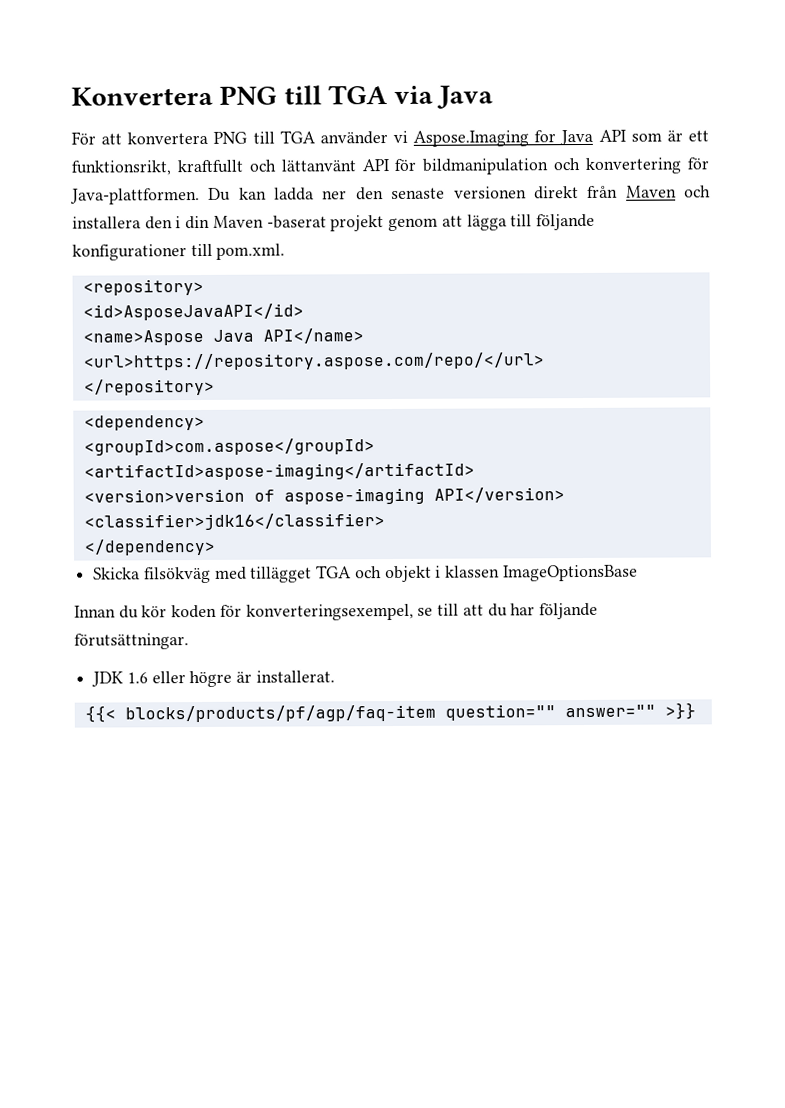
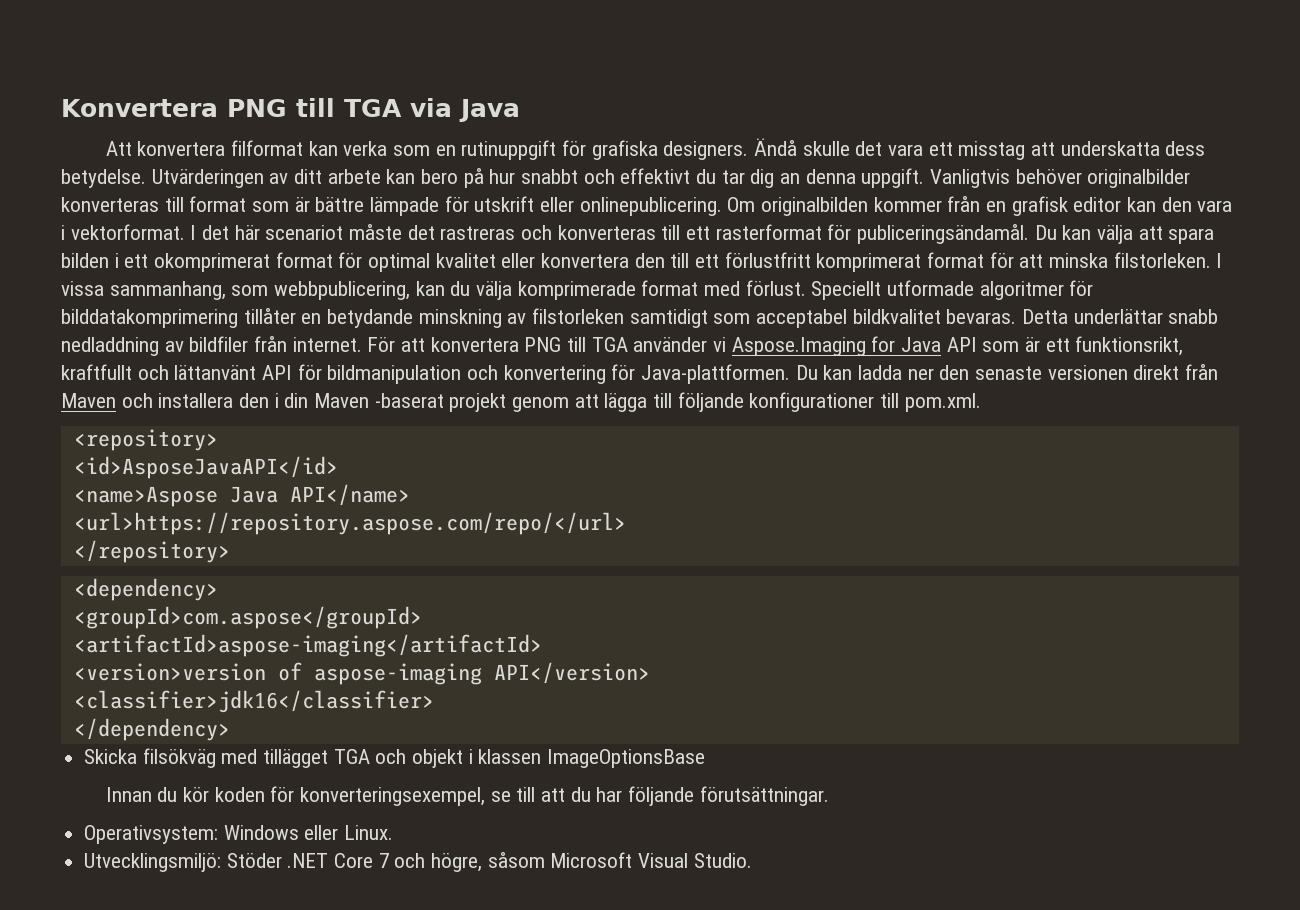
+ Att konvertera filformat kan verka som en rutinuppgift för grafiska designers. Ändå skulle det vara ett misstag att underskatta dess betydelse. Utvärderingen av ditt arbete kan bero på hur snabbt och effektivt du tar dig an denna uppgift. Vanligtvis behöver originalbilder konverteras till format som är bättre lämpade för utskrift eller onlinepublicering. Om originalbilden kommer från en grafisk editor kan den vara i vektorformat. I det här scenariot måste det rastreras och konverteras till ett rasterformat för publiceringsändamål. Du kan välja att spara bilden i ett okomprimerat format för optimal kvalitet eller konvertera den till ett förlustfritt komprimerat format för att minska filstorleken. I vissa sammanhang, som webbpublicering, kan du välja komprimerade format med förlust. Speciellt utformade algoritmer för bilddatakomprimering tillåter en betydande minskning av filstorleken samtidigt som acceptabel bildkvalitet bevaras. Detta underlättar snabb nedladdning av bildfiler från internet.
- JDK 1.6 eller högre är installerat.
- {{< blocks/products/pf/agp/faq-item question="" answer="" >}}
+ Operativsystem: Windows eller Linux.
+ Utvecklingsmiljö: Stöder .NET Core 7 och högre, såsom Microsoft Visual Studio.

